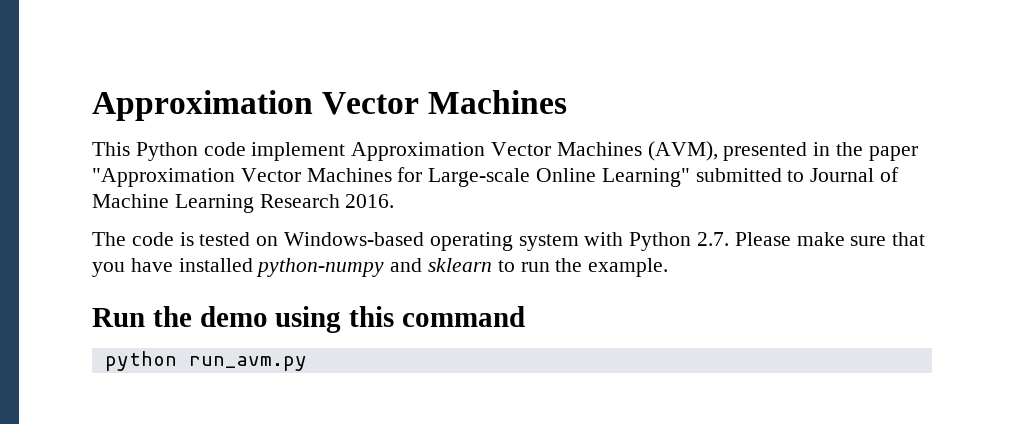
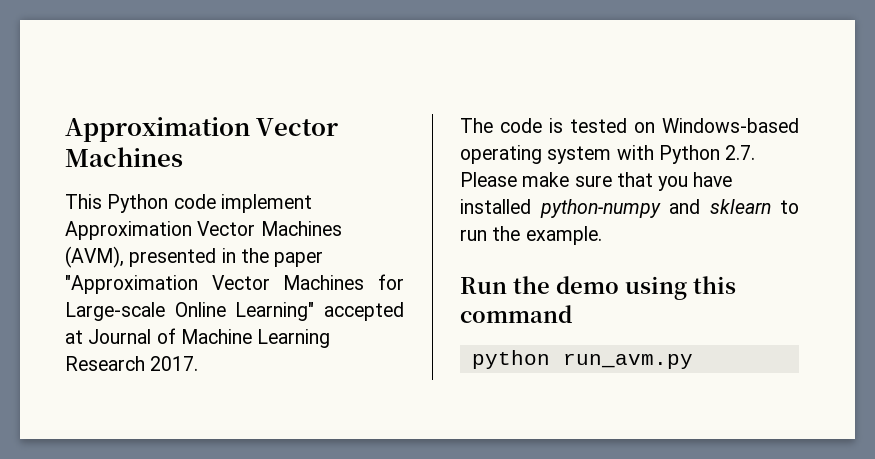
- This Python code implement Approximation Vector Machines (AVM), presented in the paper "Approximation Vector Machines for Large-scale Online Learning" submitted to Journal of Machine Learning Research 2016.
+ This Python code implement Approximation Vector Machines (AVM), presented in the paper "Approximation Vector Machines for Large-scale Online Learning" accepted at Journal of Machine Learning Research 2017.

